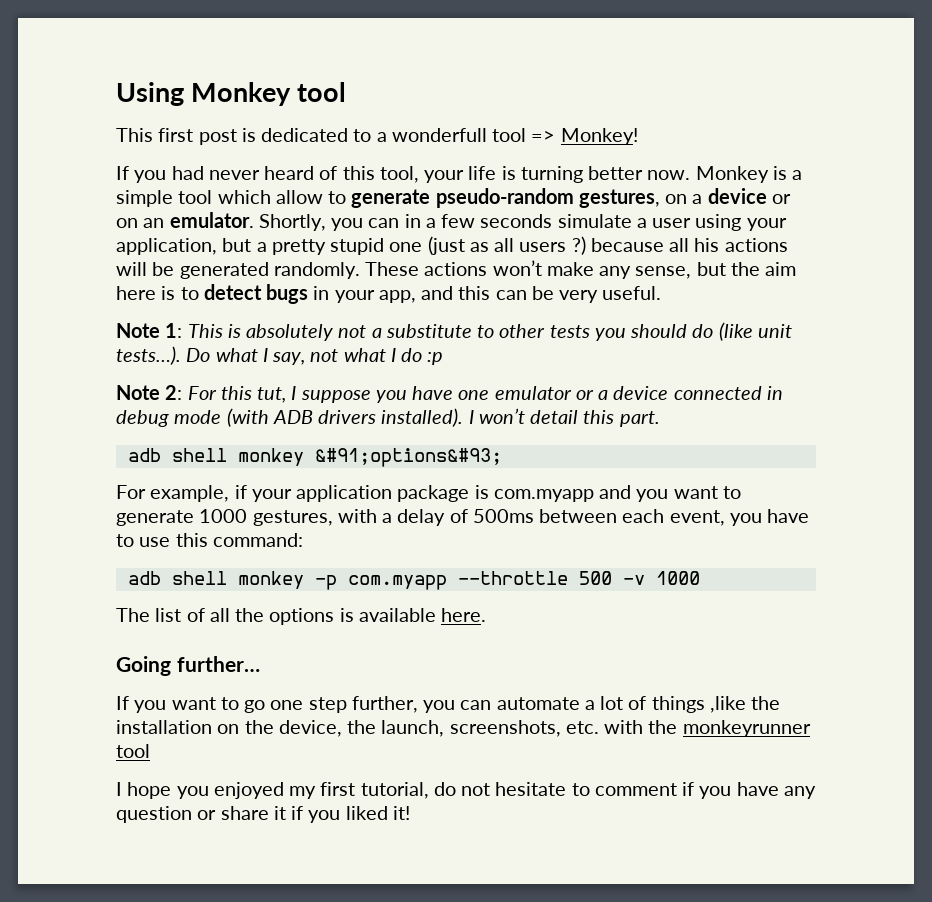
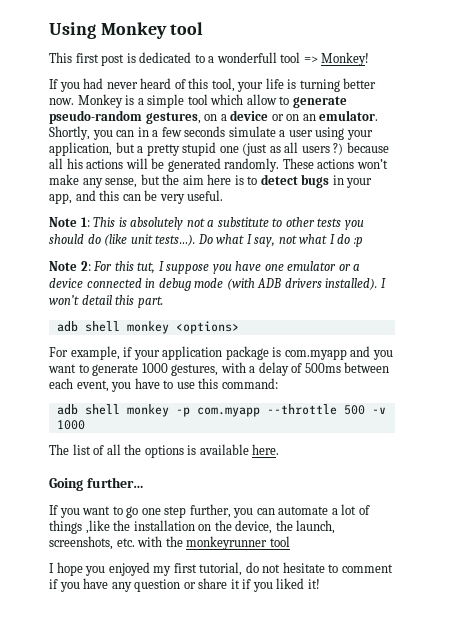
- adb shell monkey &#91;options&#93;
+ adb shell monkey <options>

